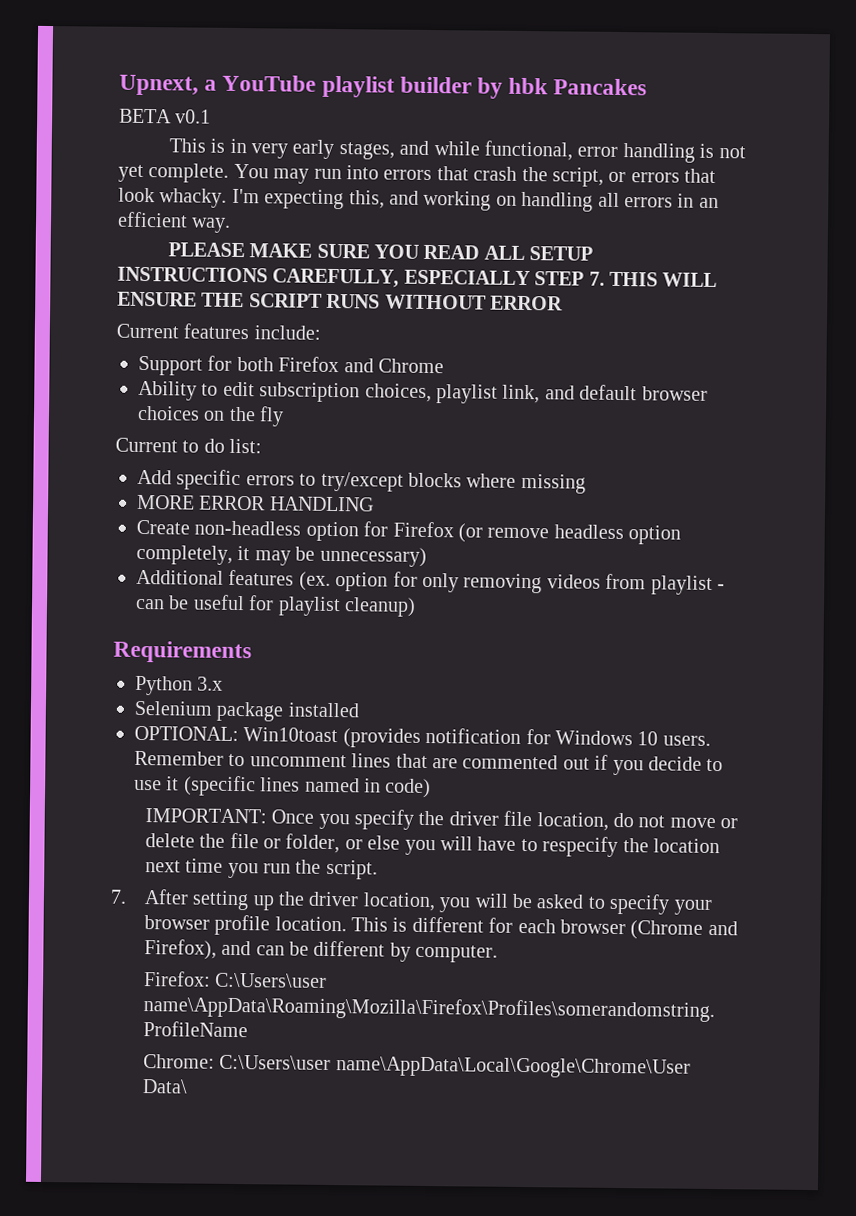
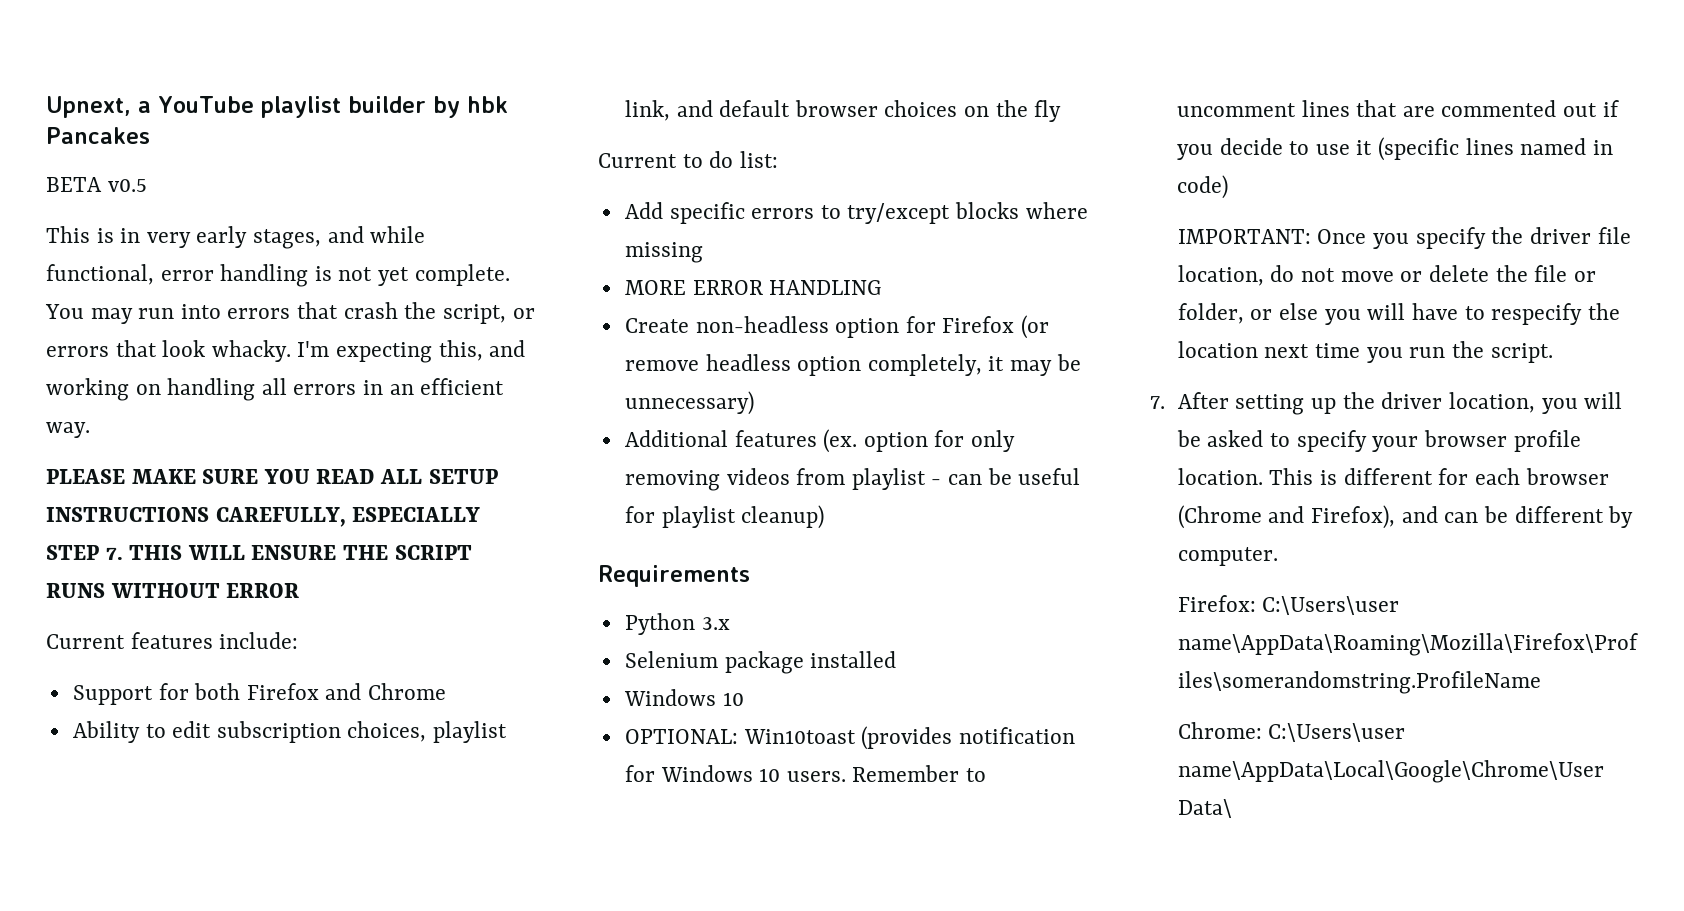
- BETA v0.1
+ BETA v0.5
  Selenium package installed
+ Windows 10

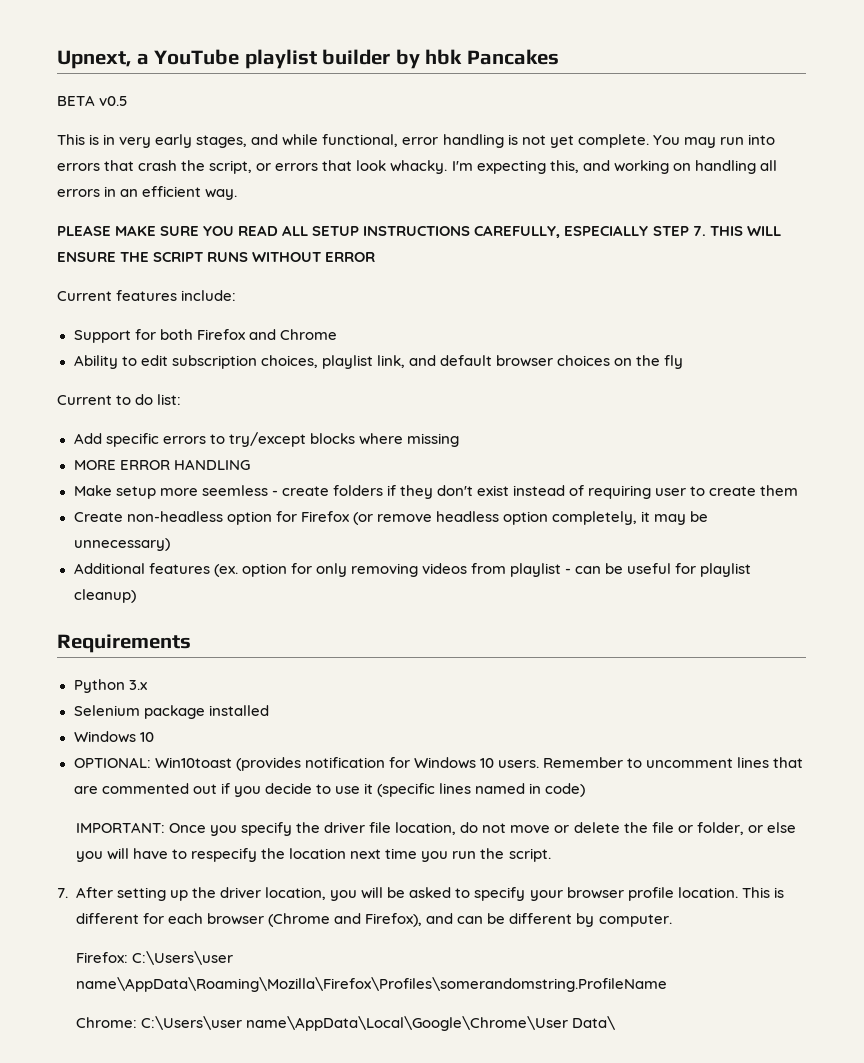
+ Make setup more seemless - create folders if they don't exist instead of requiring user to create them

